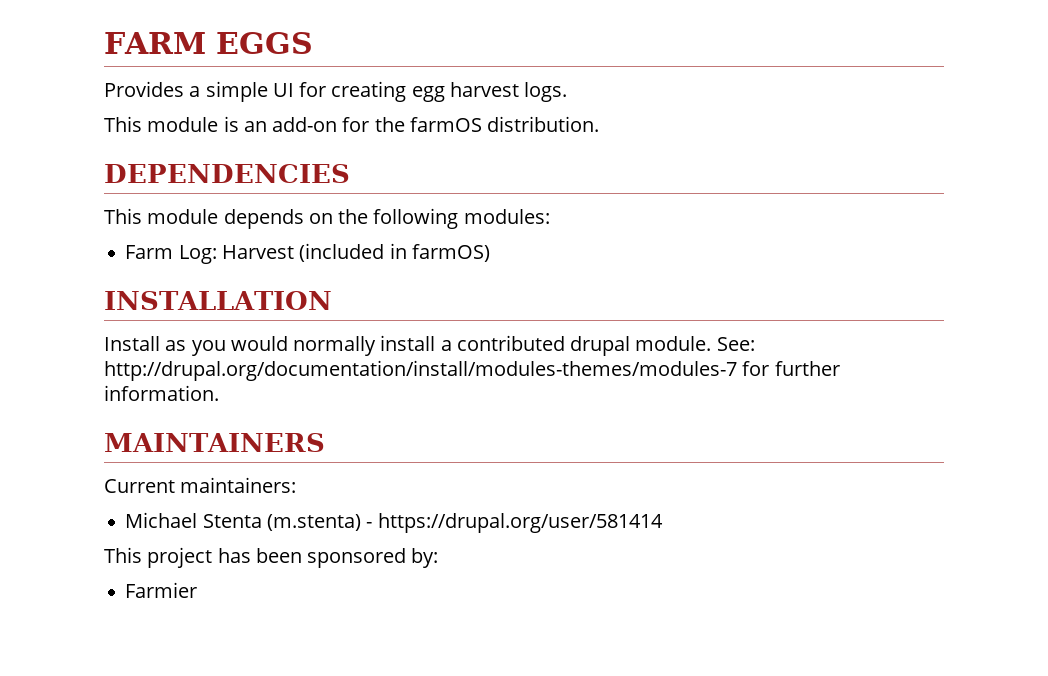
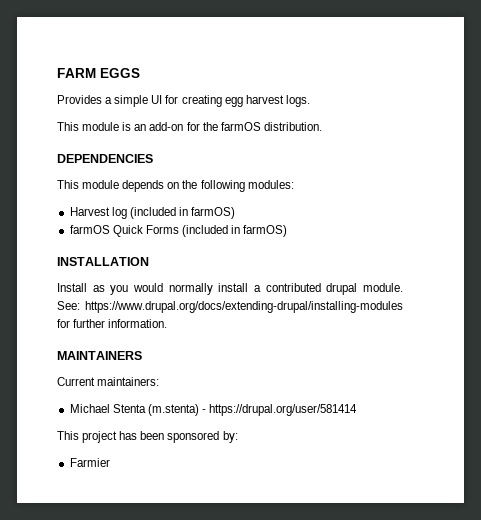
- Farm Log: Harvest (included in farmOS)
+ Harvest log (included in farmOS)
+ farmOS Quick Forms (included in farmOS)
- See: http://drupal.org/documentation/install/modules-themes/modules-7 for further information.
+ See: https://www.drupal.org/docs/extending-drupal/installing-modules for further information.

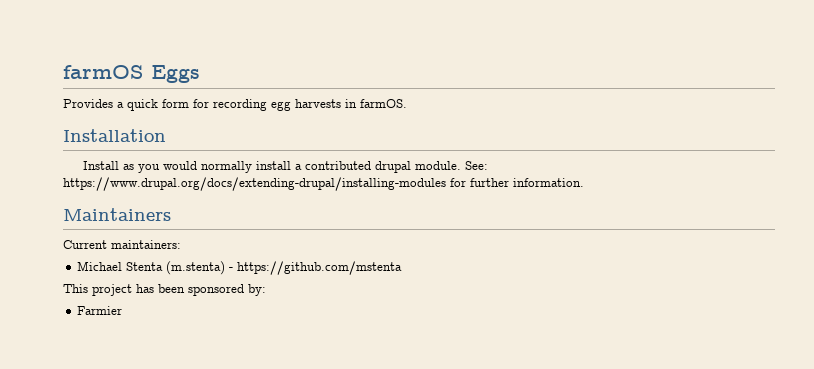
- FARM EGGS
+ farmOS Eggs
- Provides a simple UI for creating egg harvest logs.
- This module is an add-on for the farmOS distribution.
- DEPENDENCIES
- This module depends on the following modules:
- Harvest log (included in farmOS)
- farmOS Quick Forms (included in farmOS)
- INSTALLATION
+ Provides a quick form for recording egg harvests in farmOS.
+ Installation
- MAINTAINERS
+ Maintainers
- Michael Stenta (m.stenta) - https://drupal.org/user/581414
+ Michael Stenta (m.stenta) - https://github.com/mstenta

